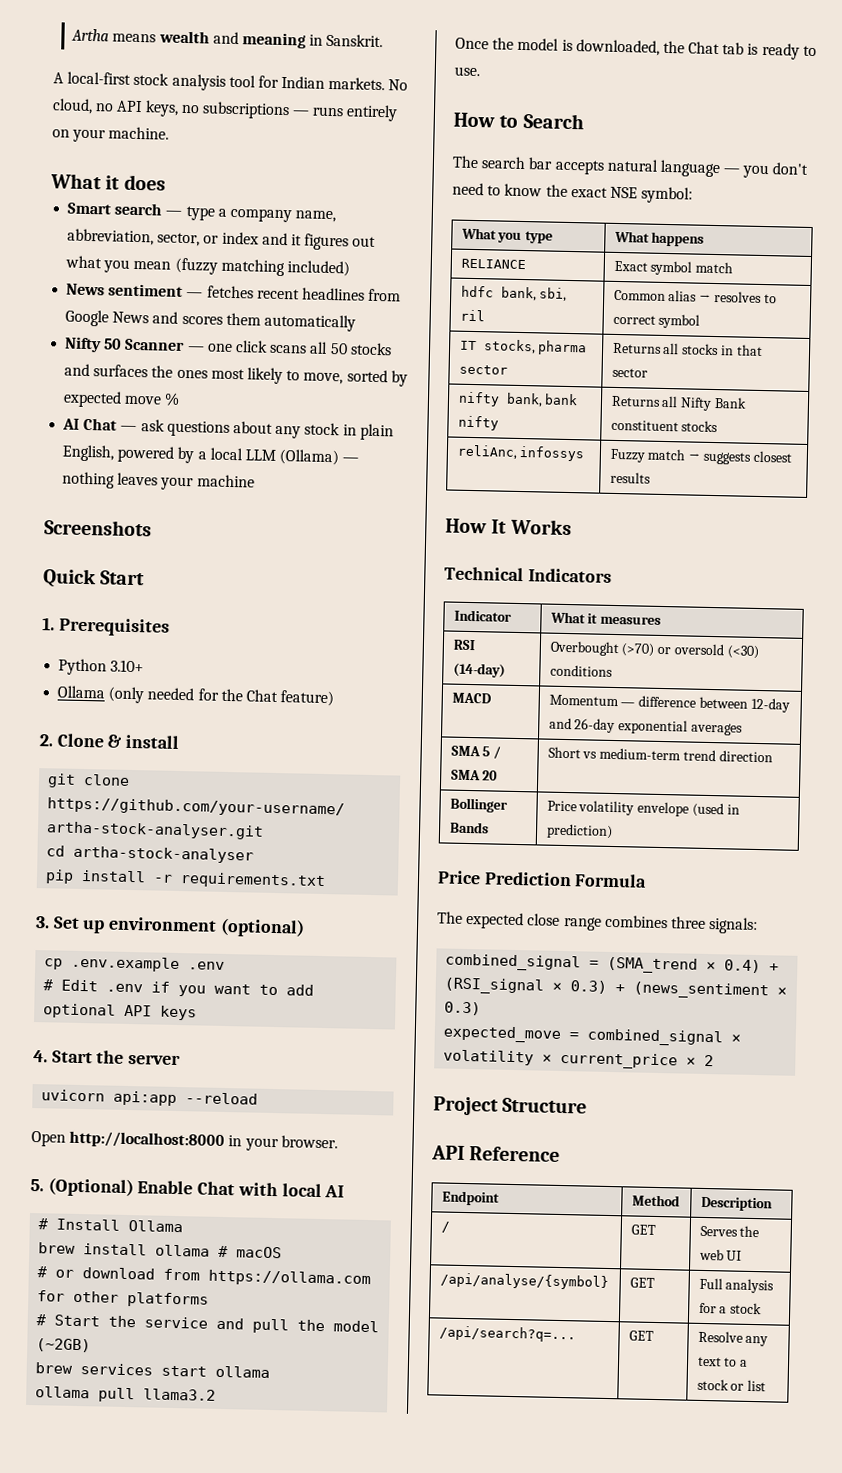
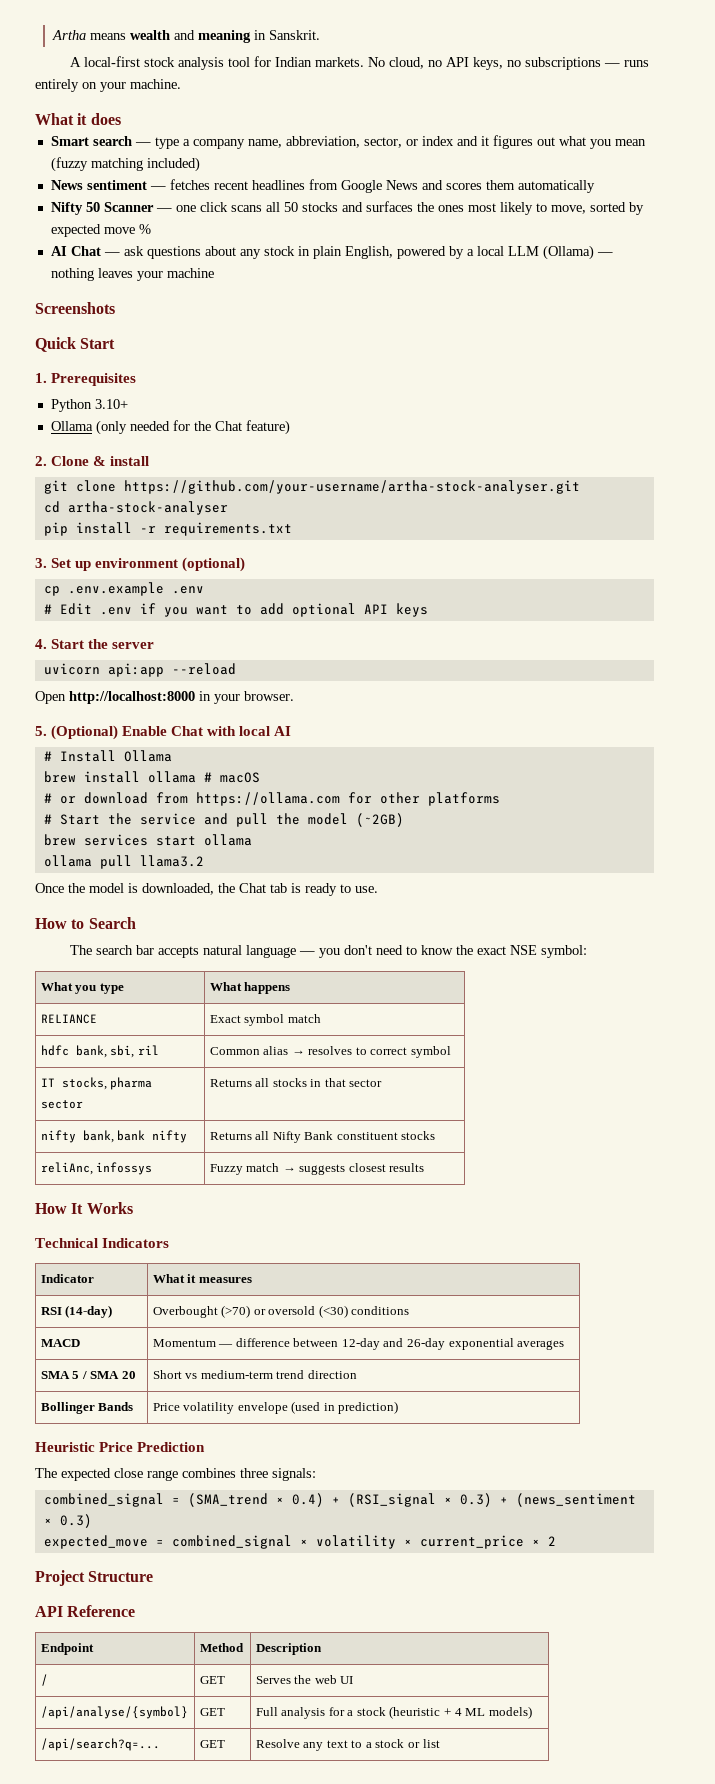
- Price Prediction Formula
+ Heuristic Price Prediction
- /api/analyse/{symbol} | GET | Full analysis for a stock
+ /api/analyse/{symbol} | GET | Full analysis for a stock (heuristic + 4 ML models)

